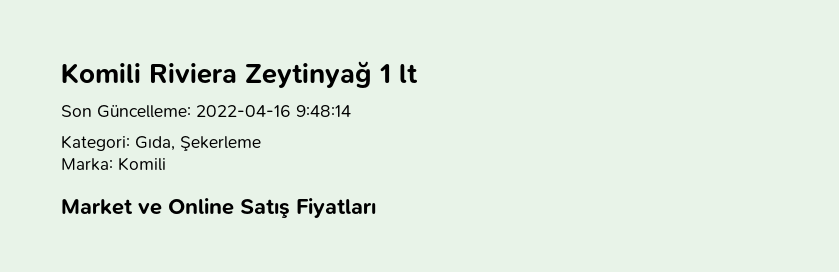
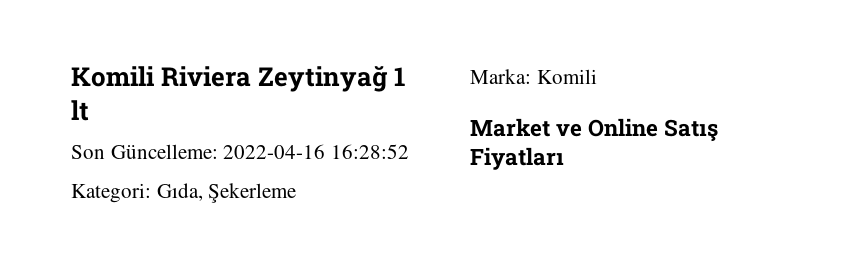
- Son Güncelleme: 2022-04-16 9:48:14
+ Son Güncelleme: 2022-04-16 16:28:52

